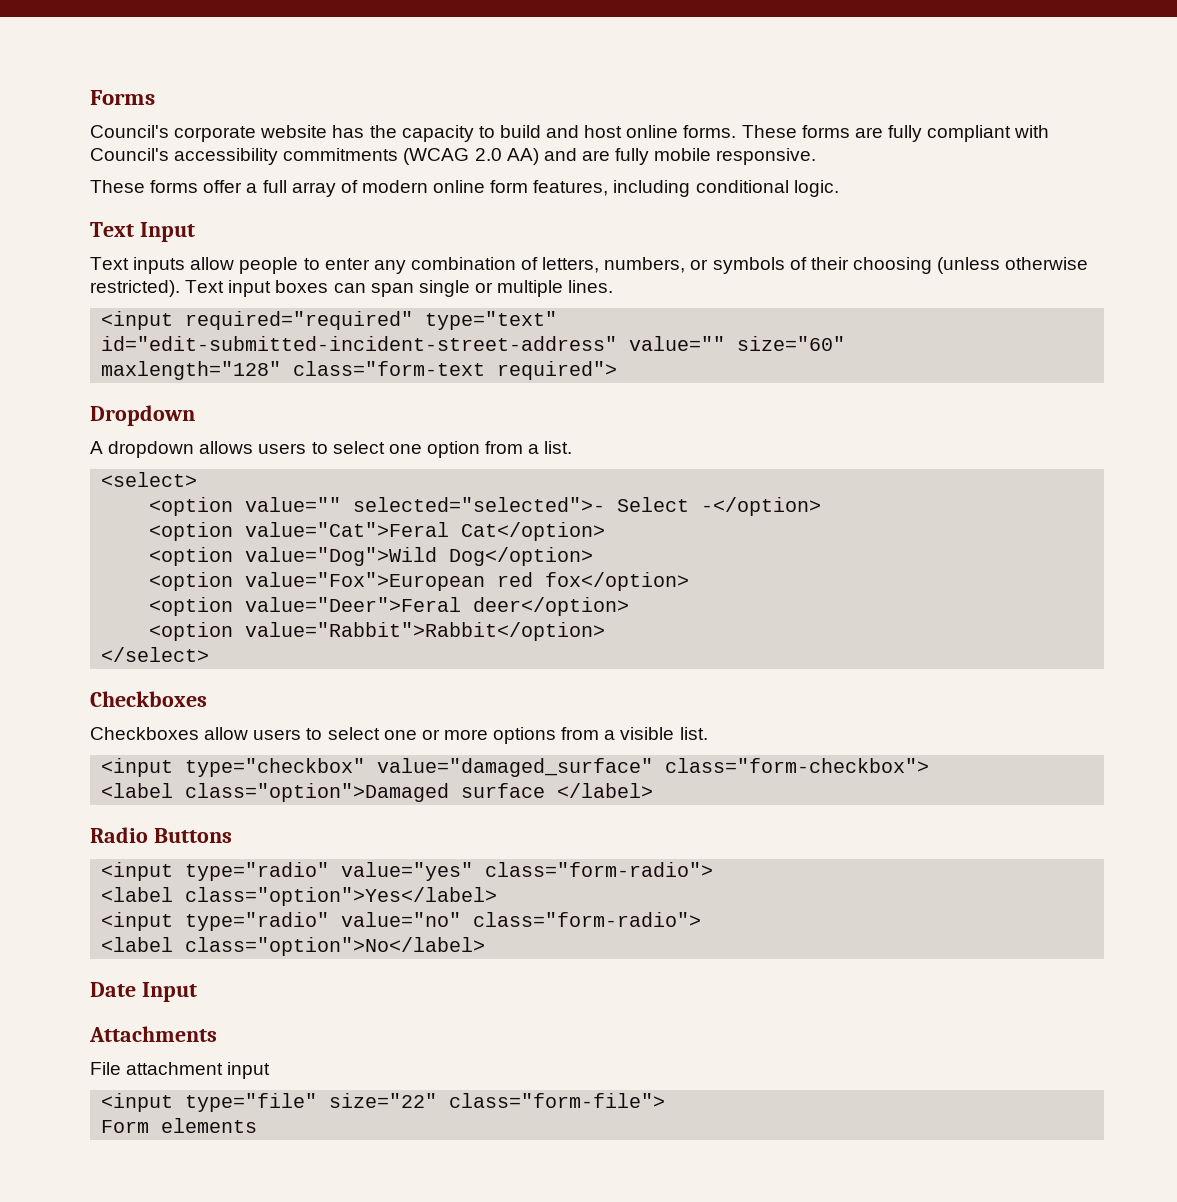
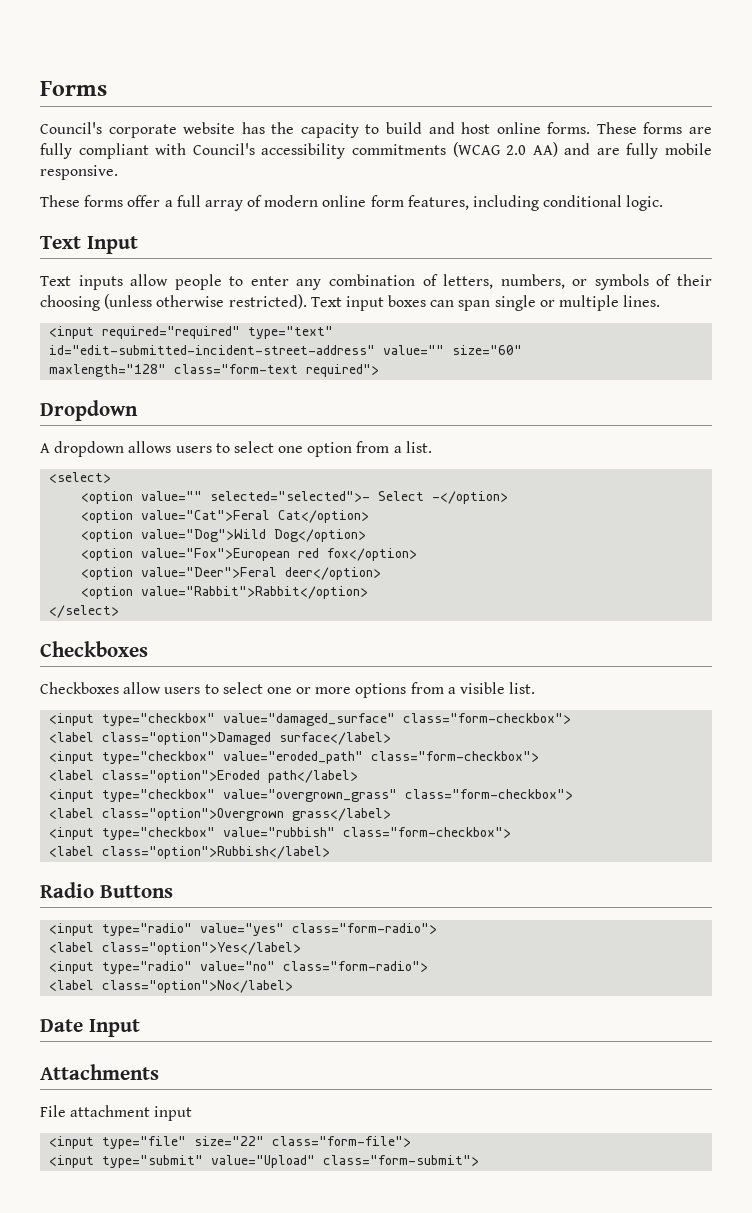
- <label class="option">Damaged surface </label>
+ <label class="option">Damaged surface</label>
+ <input type="checkbox" value="eroded_path" class="form-checkbox">
+ <label class="option">Eroded path</label>
+ <input type="checkbox" value="overgrown_grass" class="form-checkbox">
+ <label class="option">Overgrown grass</label>
+ <input type="checkbox" value="rubbish" class="form-checkbox">
+ <label class="option">Rubbish</label>
- Form elements
+ <input type="submit" value="Upload" class="form-submit">

